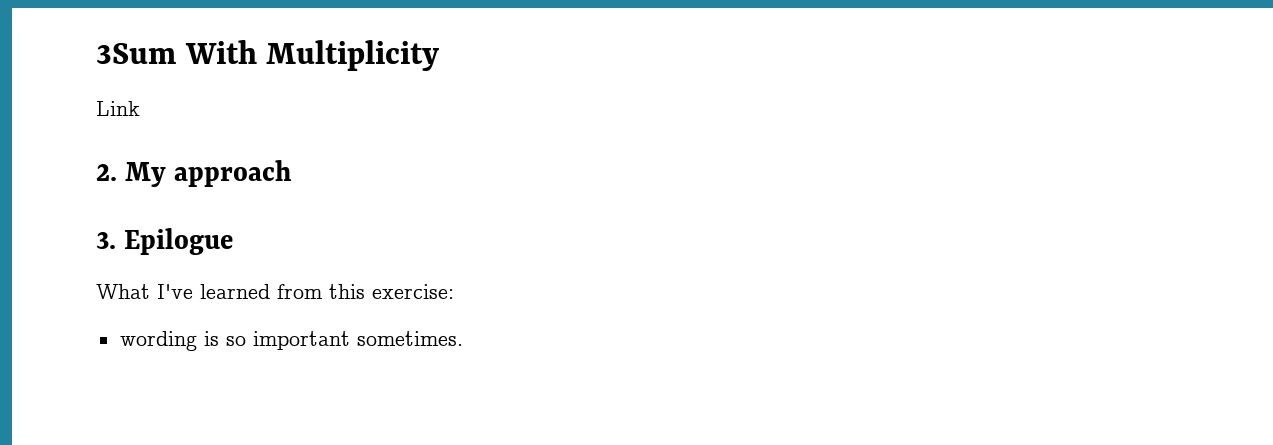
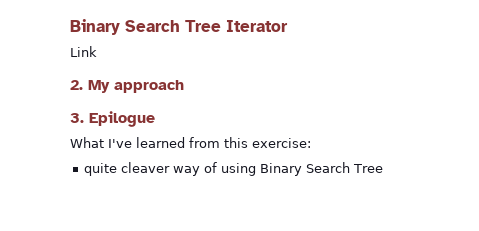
- 3Sum With Multiplicity
+ Binary Search Tree Iterator
- wording is so important sometimes.
+ quite cleaver way of using Binary Search Tree

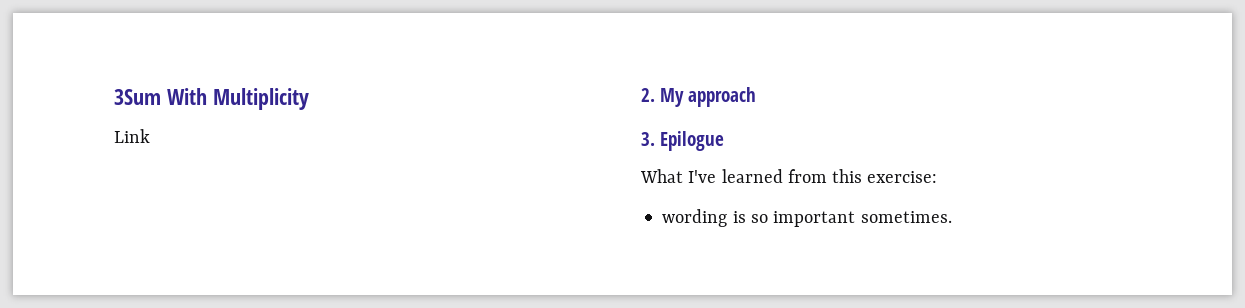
- Binary Search Tree Iterator
+ 3Sum With Multiplicity
- quite cleaver way of using Binary Search Tree
+ wording is so important sometimes.

